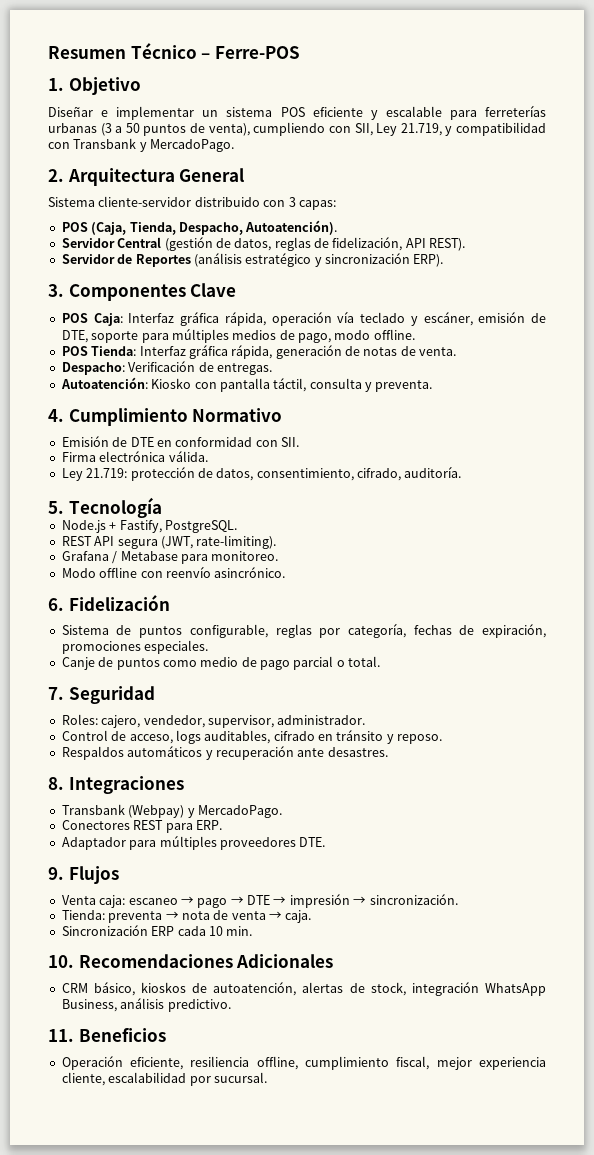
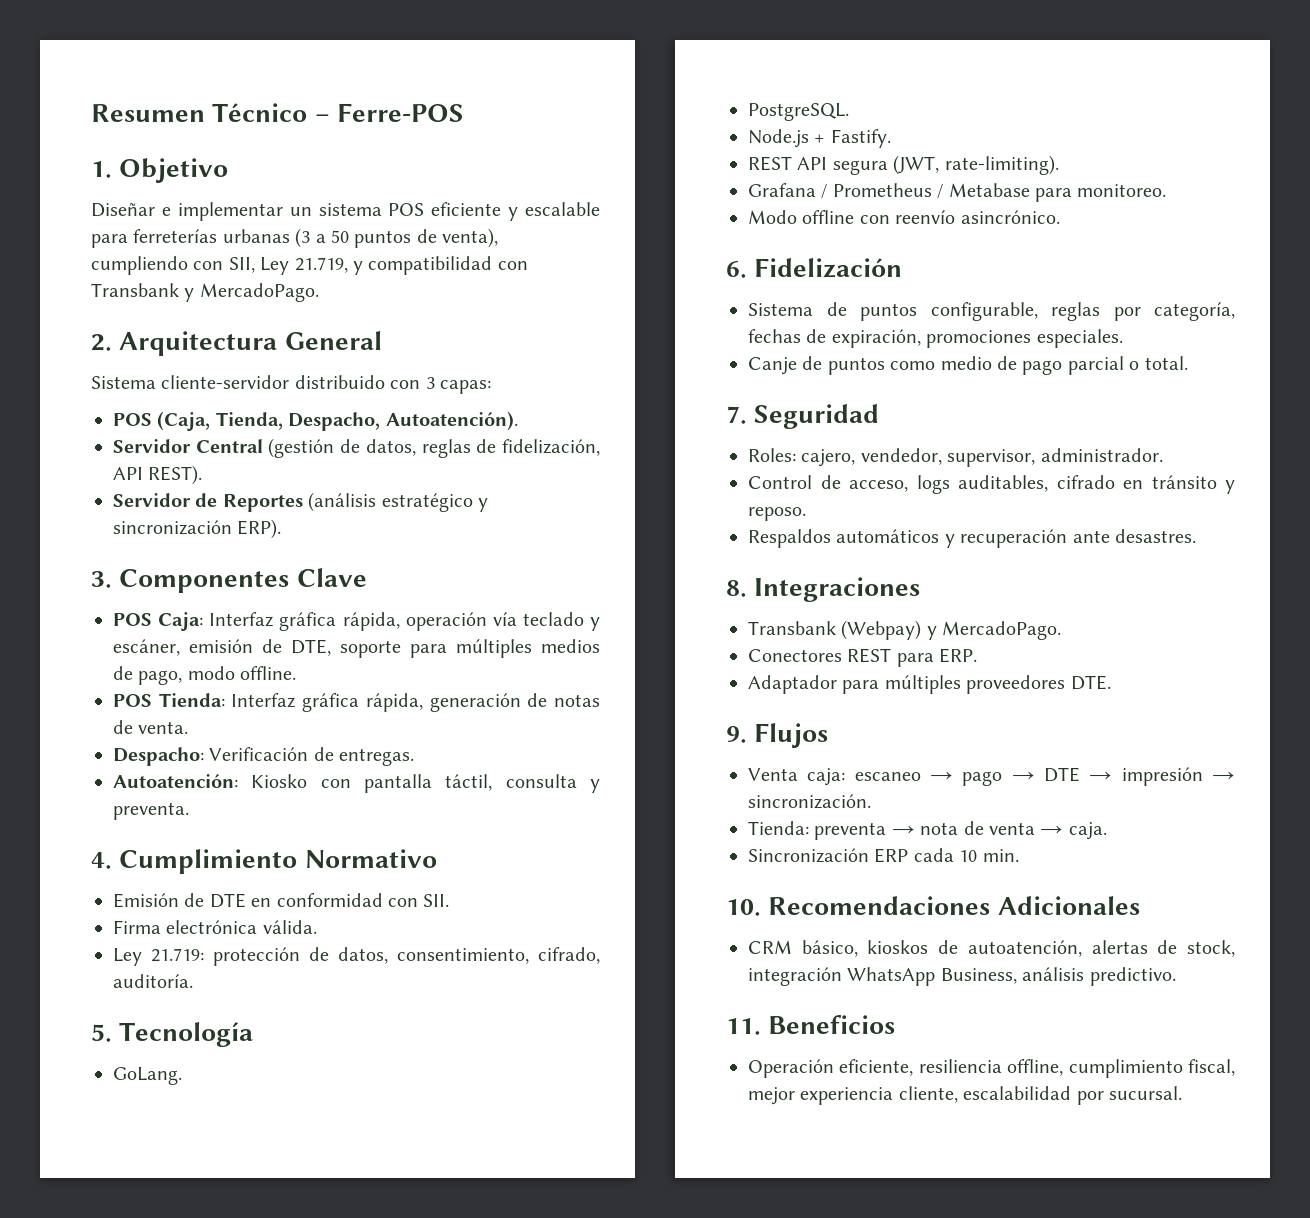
+ GoLang.
+ PostgreSQL.
- Node.js + Fastify, PostgreSQL.
+ Node.js + Fastify.
- Grafana / Metabase para monitoreo.
+ Grafana / Prometheus / Metabase para monitoreo.

